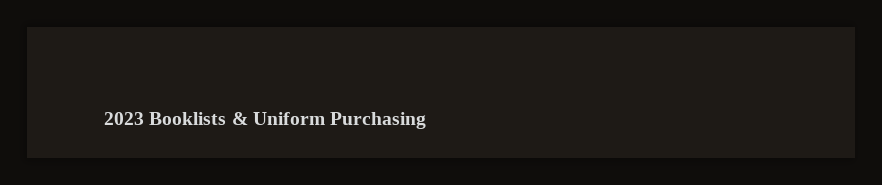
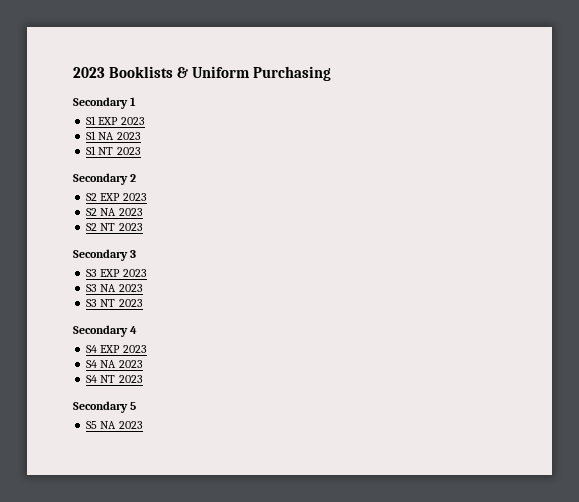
+ Secondary 1
+ S1 EXP 2023
+ S1 NA 2023
+ S1 NT 2023
+ Secondary 2
+ S2 EXP 2023
+ S2 NA 2023
+ S2 NT 2023
+ Secondary 3
+ S3 EXP 2023
+ S3 NA 2023
+ S3 NT 2023
+ Secondary 4
+ S4 EXP 2023
+ S4 NA 2023
+ S4 NT 2023
+ Secondary 5
+ S5 NA 2023

